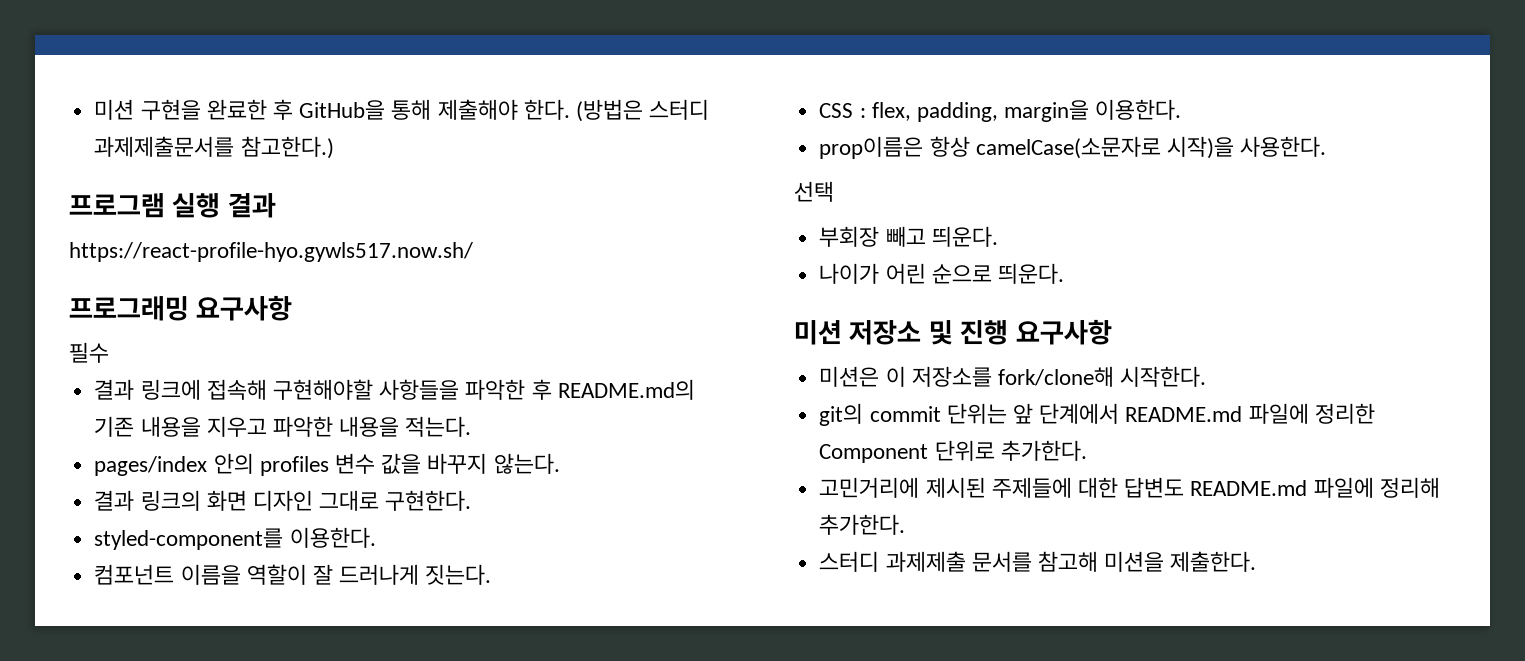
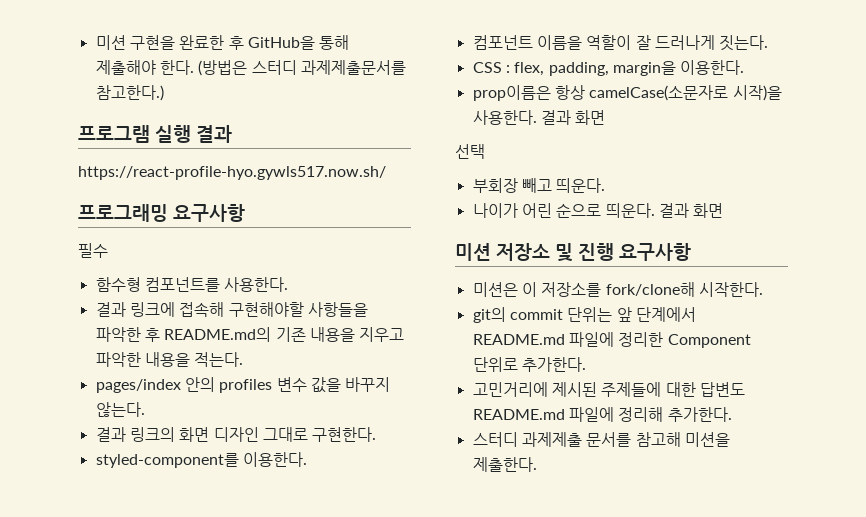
+ 함수형 컴포넌트를 사용한다.
- prop이름은 항상 camelCase(소문자로 시작)을 사용한다.
+ prop이름은 항상 camelCase(소문자로 시작)을 사용한다. 결과 화면
- 나이가 어린 순으로 띄운다.
+ 나이가 어린 순으로 띄운다. 결과 화면

